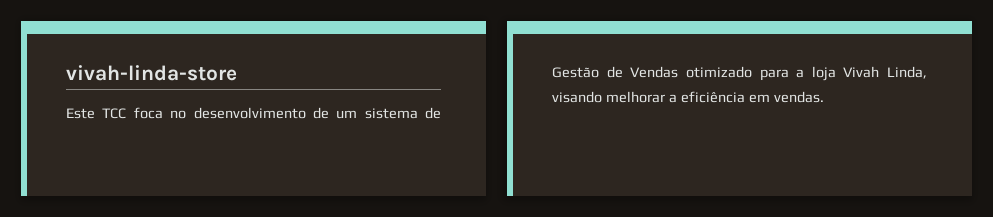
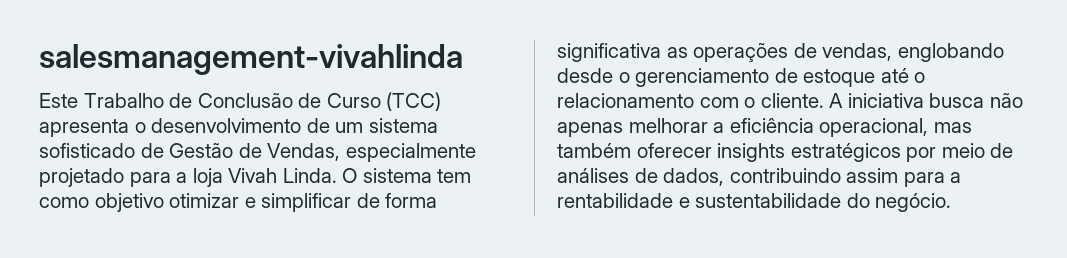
- vivah-linda-store
+ salesmanagement-vivahlinda
- Este TCC foca no desenvolvimento de um sistema de Gestão de Vendas otimizado para a loja Vivah Linda, visando melhorar a eficiência em vendas.
+ Este Trabalho de Conclusão de Curso (TCC) apresenta o desenvolvimento de um sistema sofisticado de Gestão de Vendas, especialmente projetado para a loja Vivah Linda. O sistema tem como objetivo otimizar e simplificar de forma significativa as operações de vendas, englobando desde o gerenciamento de estoque até o relacionamento com o cliente. A iniciativa busca não apenas melhorar a eficiência operacional, mas também oferecer insights estratégicos por meio de análises de dados, contribuindo assim para a rentabilidade e sustentabilidade do negócio.

